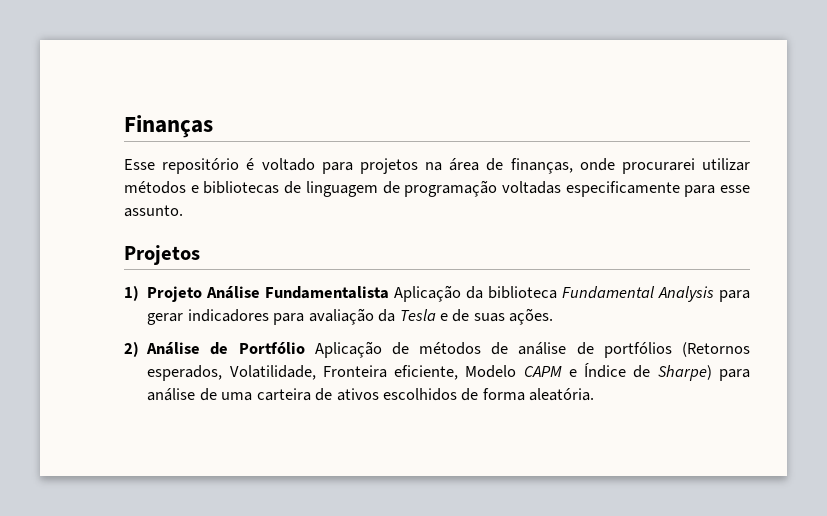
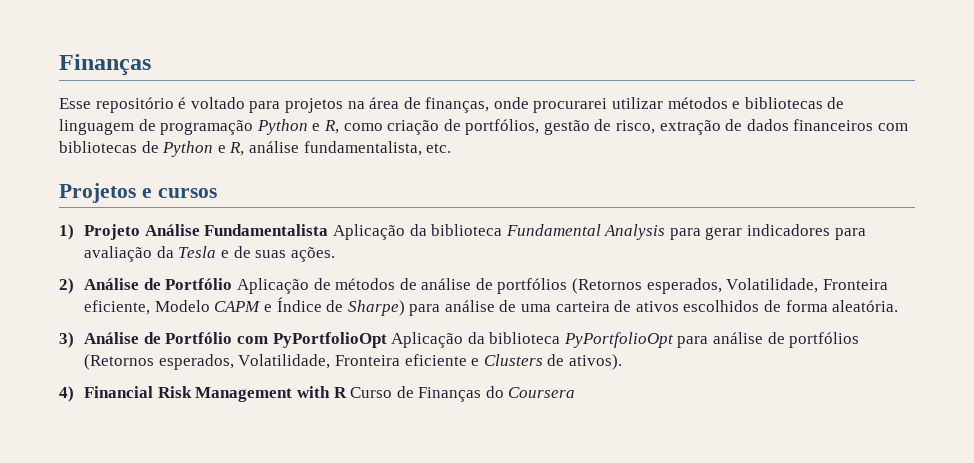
- Esse repositório é voltado para projetos na área de finanças, onde procurarei utilizar métodos e bibliotecas de linguagem de programação voltadas especificamente para esse assunto.
+ Esse repositório é voltado para projetos na área de finanças, onde procurarei utilizar métodos e bibliotecas de linguagem de programação Python e R, como criação de portfólios, gestão de risco, extração de dados financeiros com bibliotecas de Python e R, análise fundamentalista, etc.
- Projetos
+ Projetos e cursos
+ 3) Análise de Portfólio com PyPortfolioOpt Aplicação da biblioteca PyPortfolioOpt para análise de portfólios (Retornos esperados, Volatilidade, Fronteira eficiente e Clusters de ativos).
+ 4) Financial Risk Management with R Curso de Finanças do Coursera

